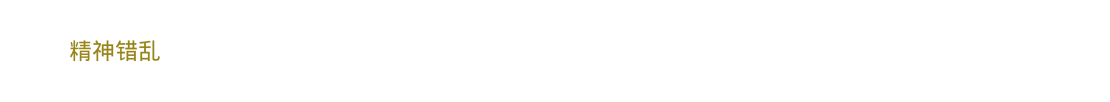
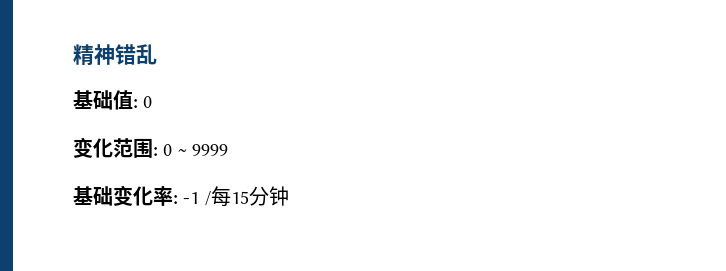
+ 基础值: 0
+ 变化范围: 0 ~ 9999
+ 基础变化率: -1 /每15分钟

